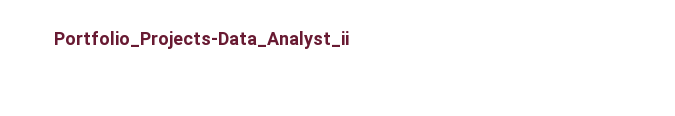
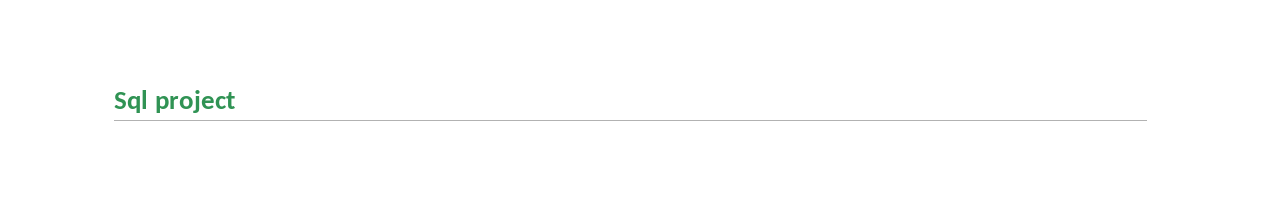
- Portfolio_Projects-Data_Analyst_ii
+ Sql project

